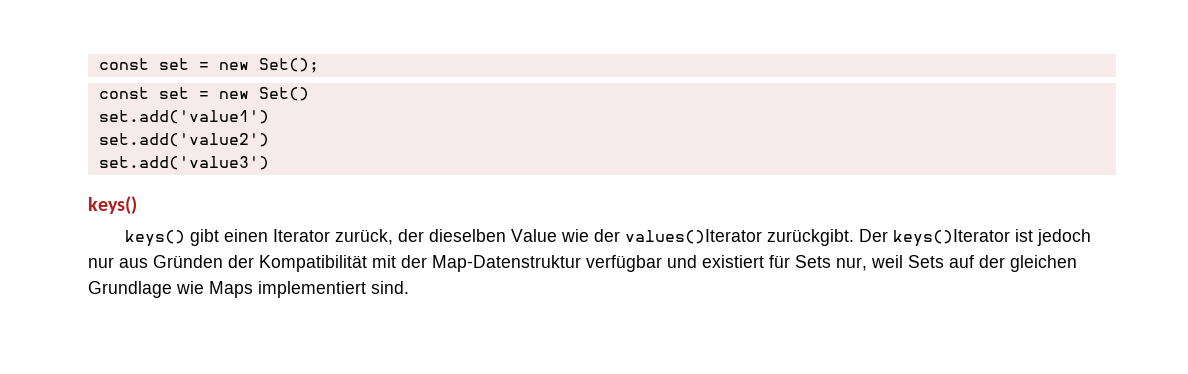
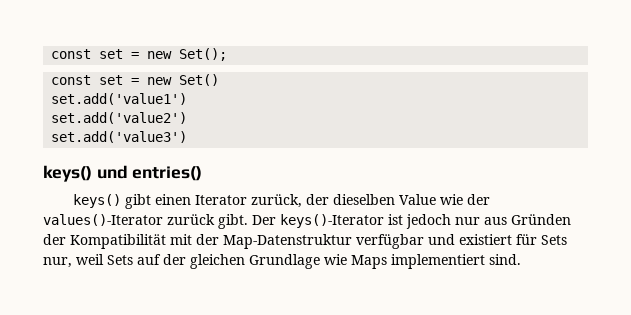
  set.add('value3')
- keys()
+ keys() und entries()
- keys() gibt einen Iterator zurück, der dieselben Value wie der values()Iterator zurückgibt. Der keys()Iterator ist jedoch nur aus Gründen der Kompatibilität mit der Map-Datenstruktur verfügbar und existiert für Sets nur, weil Sets auf der gleichen Grundlage wie Maps implementiert sind.
+ keys() gibt einen Iterator zurück, der dieselben Value wie der values()-Iterator zurück gibt. Der keys()-Iterator ist jedoch nur aus Gründen der Kompatibilität mit der Map-Datenstruktur verfügbar und existiert für Sets nur, weil Sets auf der gleichen Grundlage wie Maps implementiert sind.

